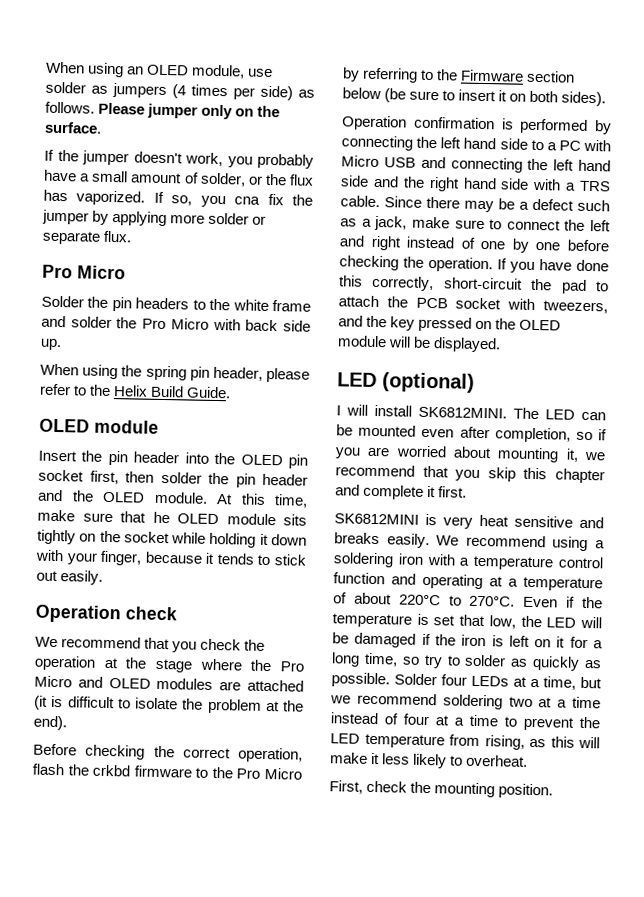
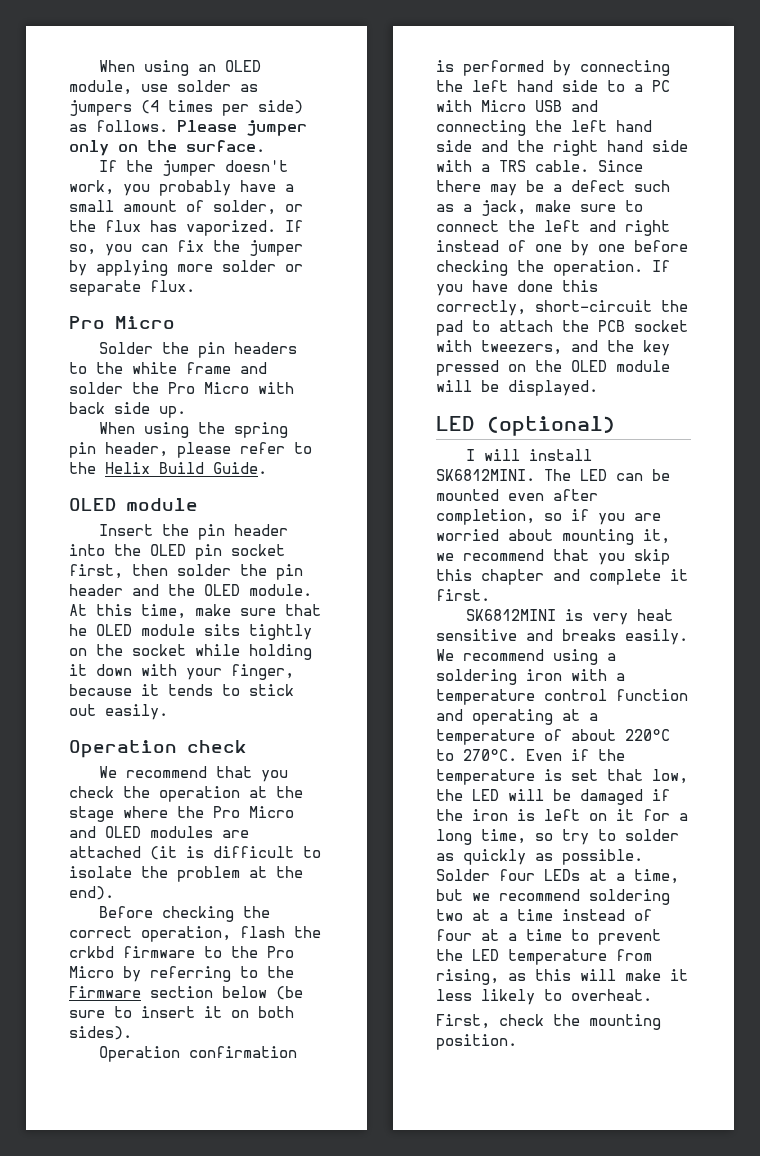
- If so, you cna fix the jumper by applying more solder or separate flux.
+ If so, you can fix the jumper by applying more solder or separate flux.

